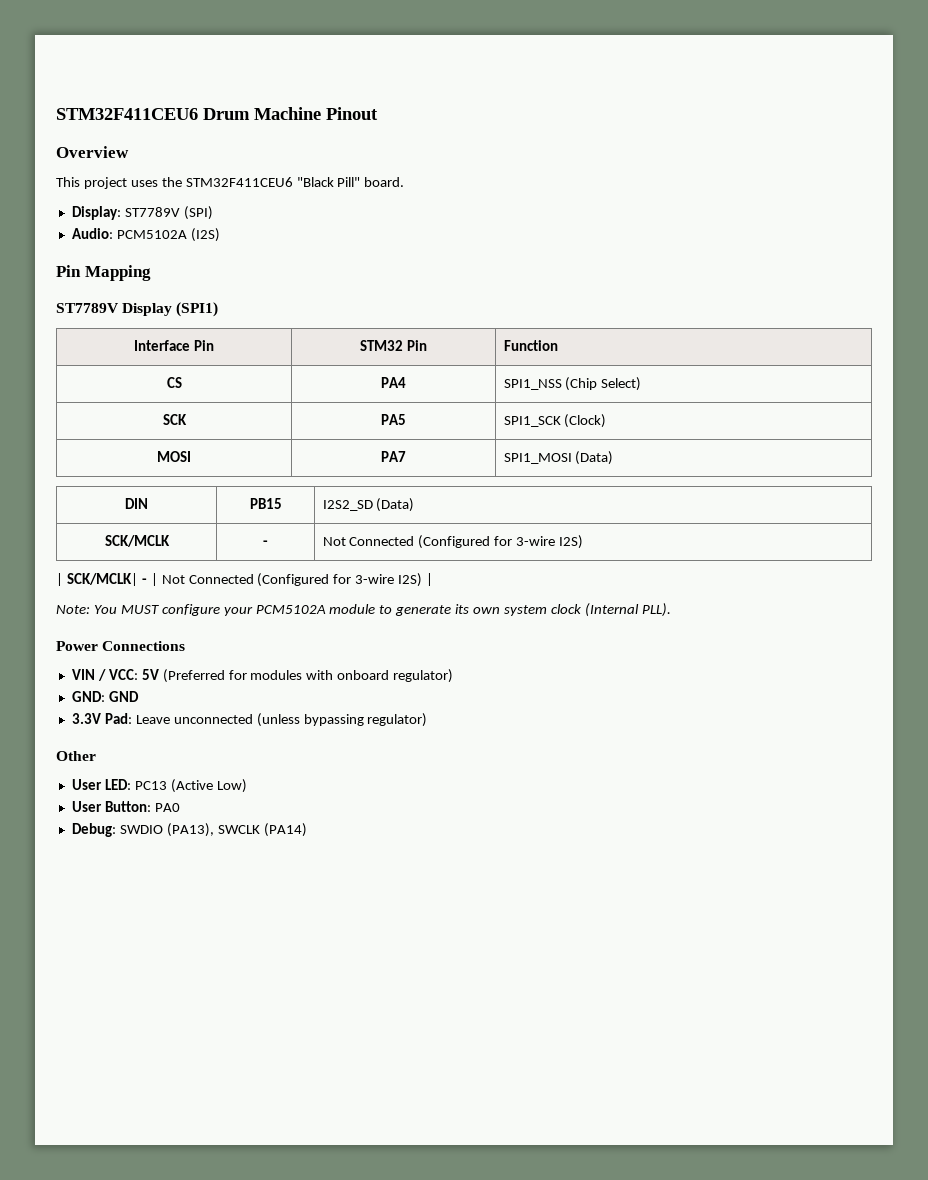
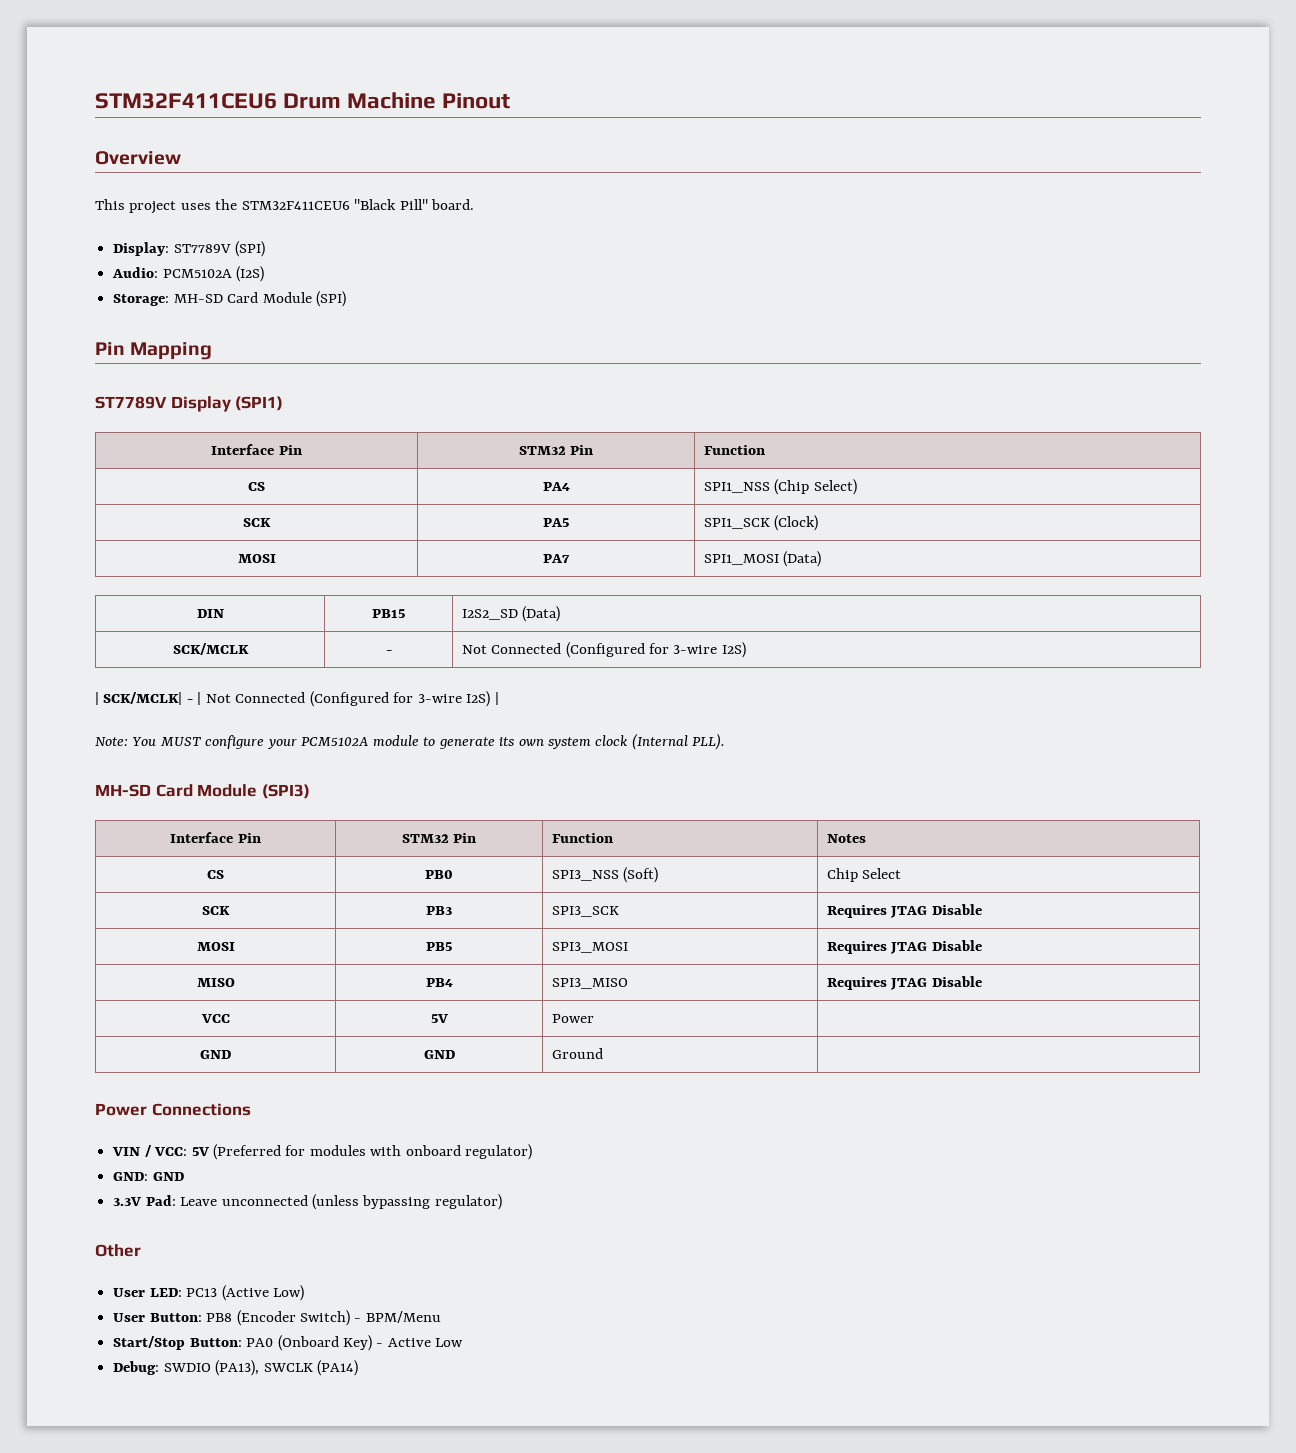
+ Storage: MH-SD Card Module (SPI)
+ MH-SD Card Module (SPI3)
+ Interface Pin | STM32 Pin | Function | Notes
+ CS | PB0 | SPI3_NSS (Soft) | Chip Select
+ SCK | PB3 | SPI3_SCK | Requires JTAG Disable
+ MOSI | PB5 | SPI3_MOSI | Requires JTAG Disable
+ MISO | PB4 | SPI3_MISO | Requires JTAG Disable
+ VCC | 5V | Power |
+ GND | GND | Ground |
- User Button: PA0
+ User Button: PB8 (Encoder Switch) - BPM/Menu
+ Start/Stop Button: PA0 (Onboard Key) - Active Low

